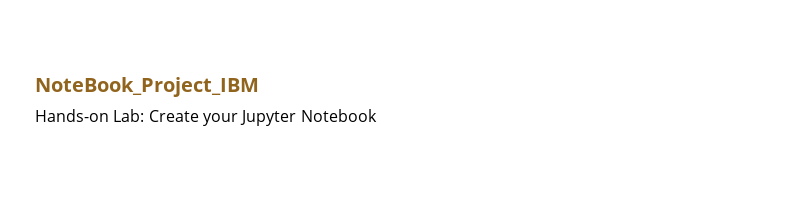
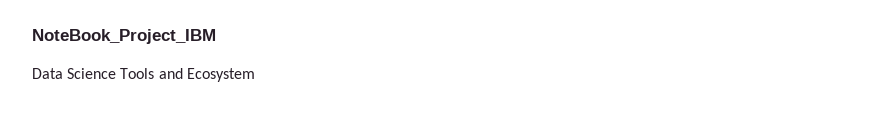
- Hands-on Lab: Create your Jupyter Notebook
+ Data Science Tools and Ecosystem

